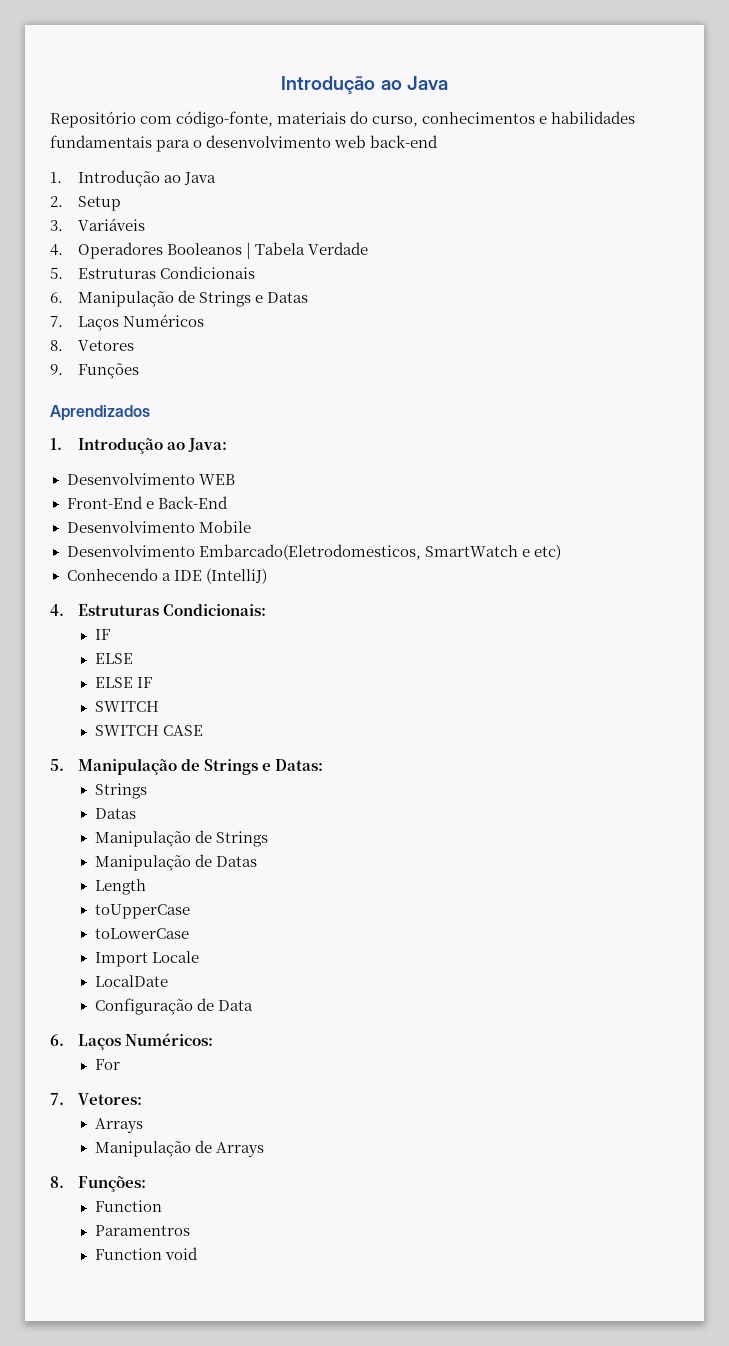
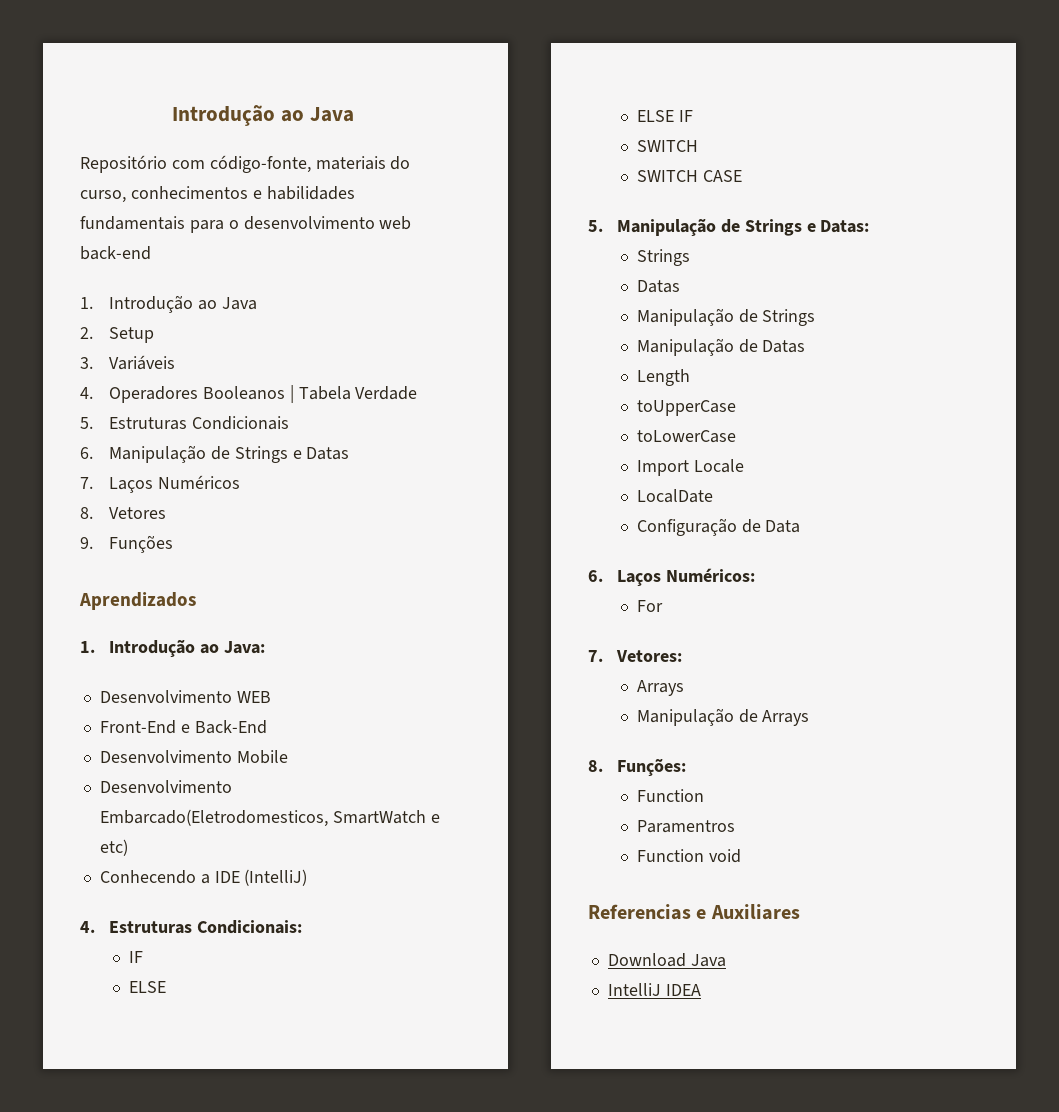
+ Referencias e Auxiliares
+ Download Java
+ IntelliJ IDEA

